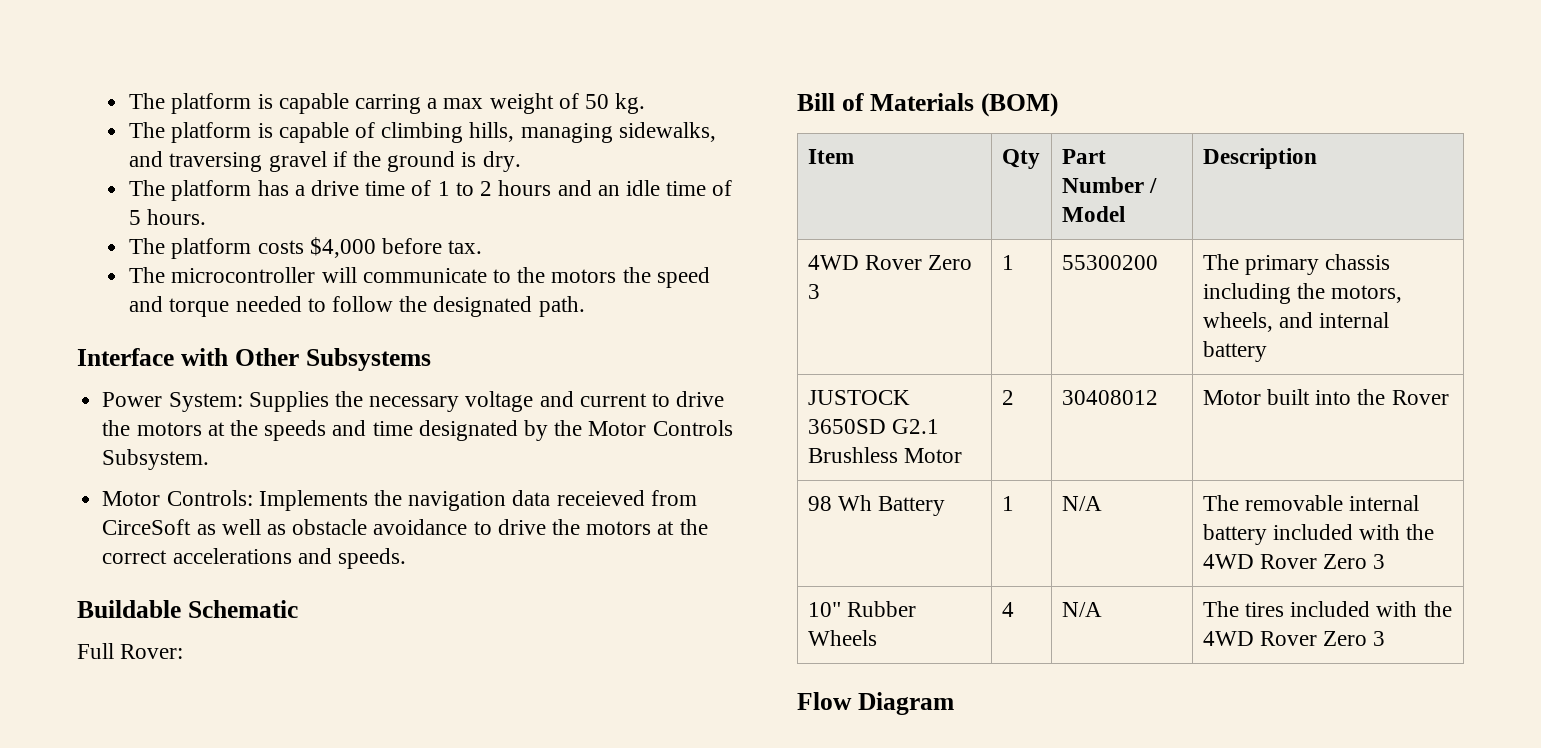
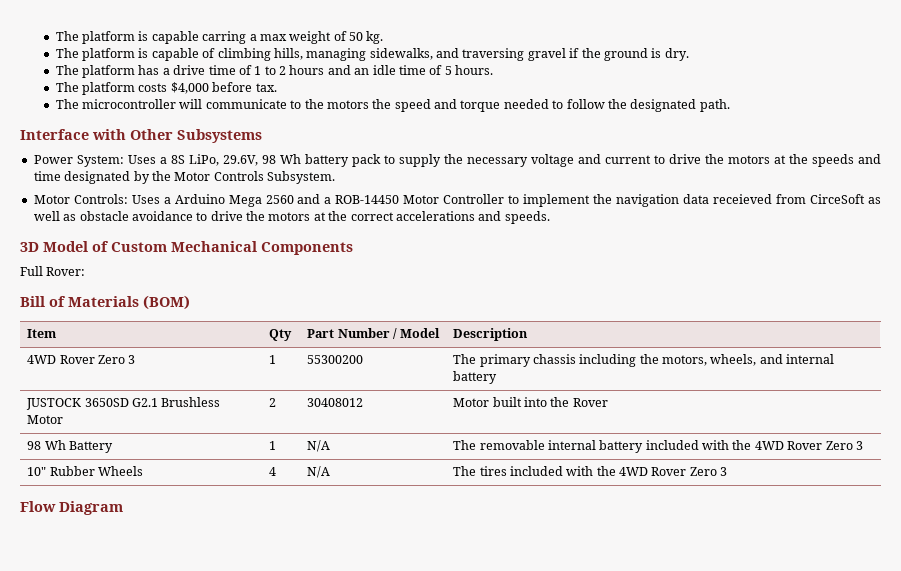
- Power System: Supplies the necessary voltage and current to drive the motors at the speeds and time designated by the Motor Controls Subsystem.
+ Power System: Uses a 8S LiPo, 29.6V, 98 Wh battery pack to supply the necessary voltage and current to drive the motors at the speeds and time designated by the Motor Controls Subsystem.
- Motor Controls: Implements the navigation data receieved from CirceSoft as well as obstacle avoidance to drive the motors at the correct accelerations and speeds.
+ Motor Controls: Uses a Arduino Mega 2560 and a ROB-14450 Motor Controller to implement the navigation data receieved from CirceSoft as well as obstacle avoidance to drive the motors at the correct accelerations and speeds.
- Buildable Schematic
+ 3D Model of Custom Mechanical Components

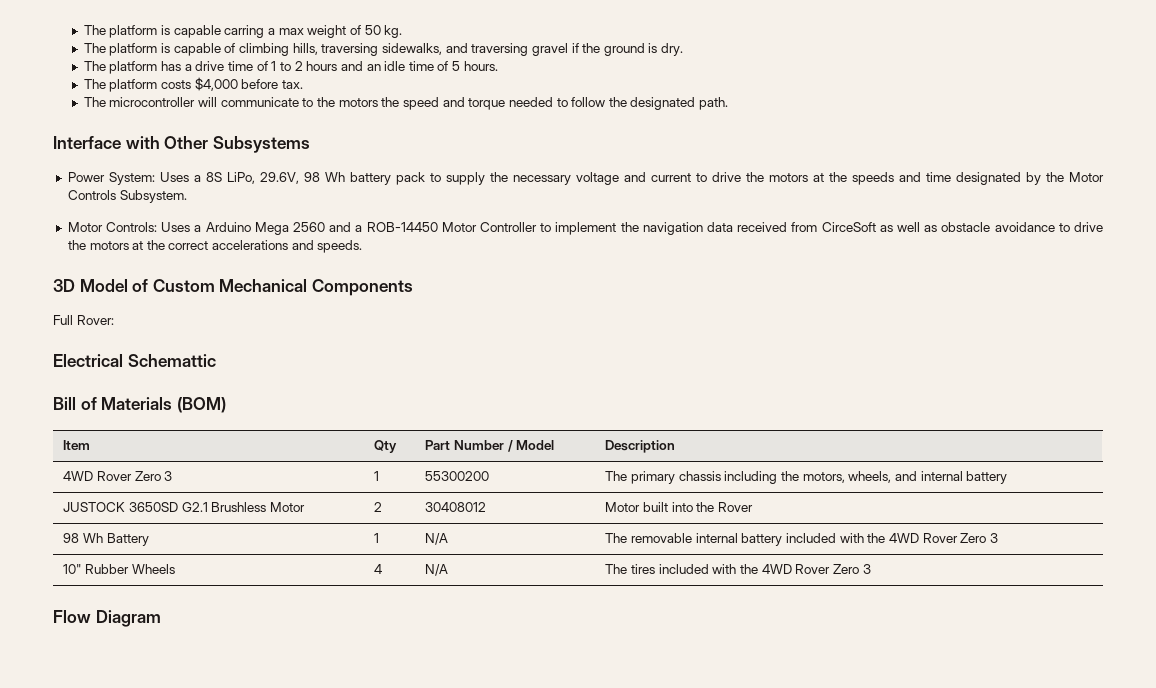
- The platform is capable of climbing hills, managing sidewalks, and traversing gravel if the ground is dry.
+ The platform is capable of climbing hills, traversing sidewalks, and traversing gravel if the ground is dry.
- Motor Controls: Uses a Arduino Mega 2560 and a ROB-14450 Motor Controller to implement the navigation data receieved from CirceSoft as well as obstacle avoidance to drive the motors at the correct accelerations and speeds.
+ Motor Controls: Uses a Arduino Mega 2560 and a ROB-14450 Motor Controller to implement the navigation data received from CirceSoft as well as obstacle avoidance to drive the motors at the correct accelerations and speeds.
+ Electrical Schemattic

